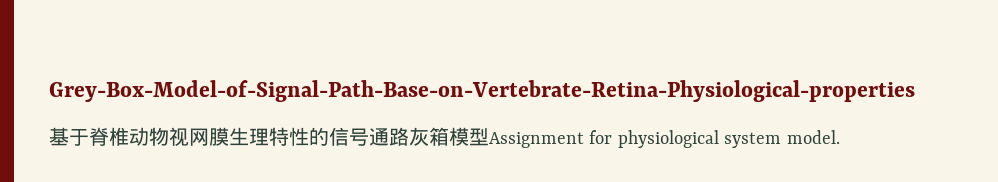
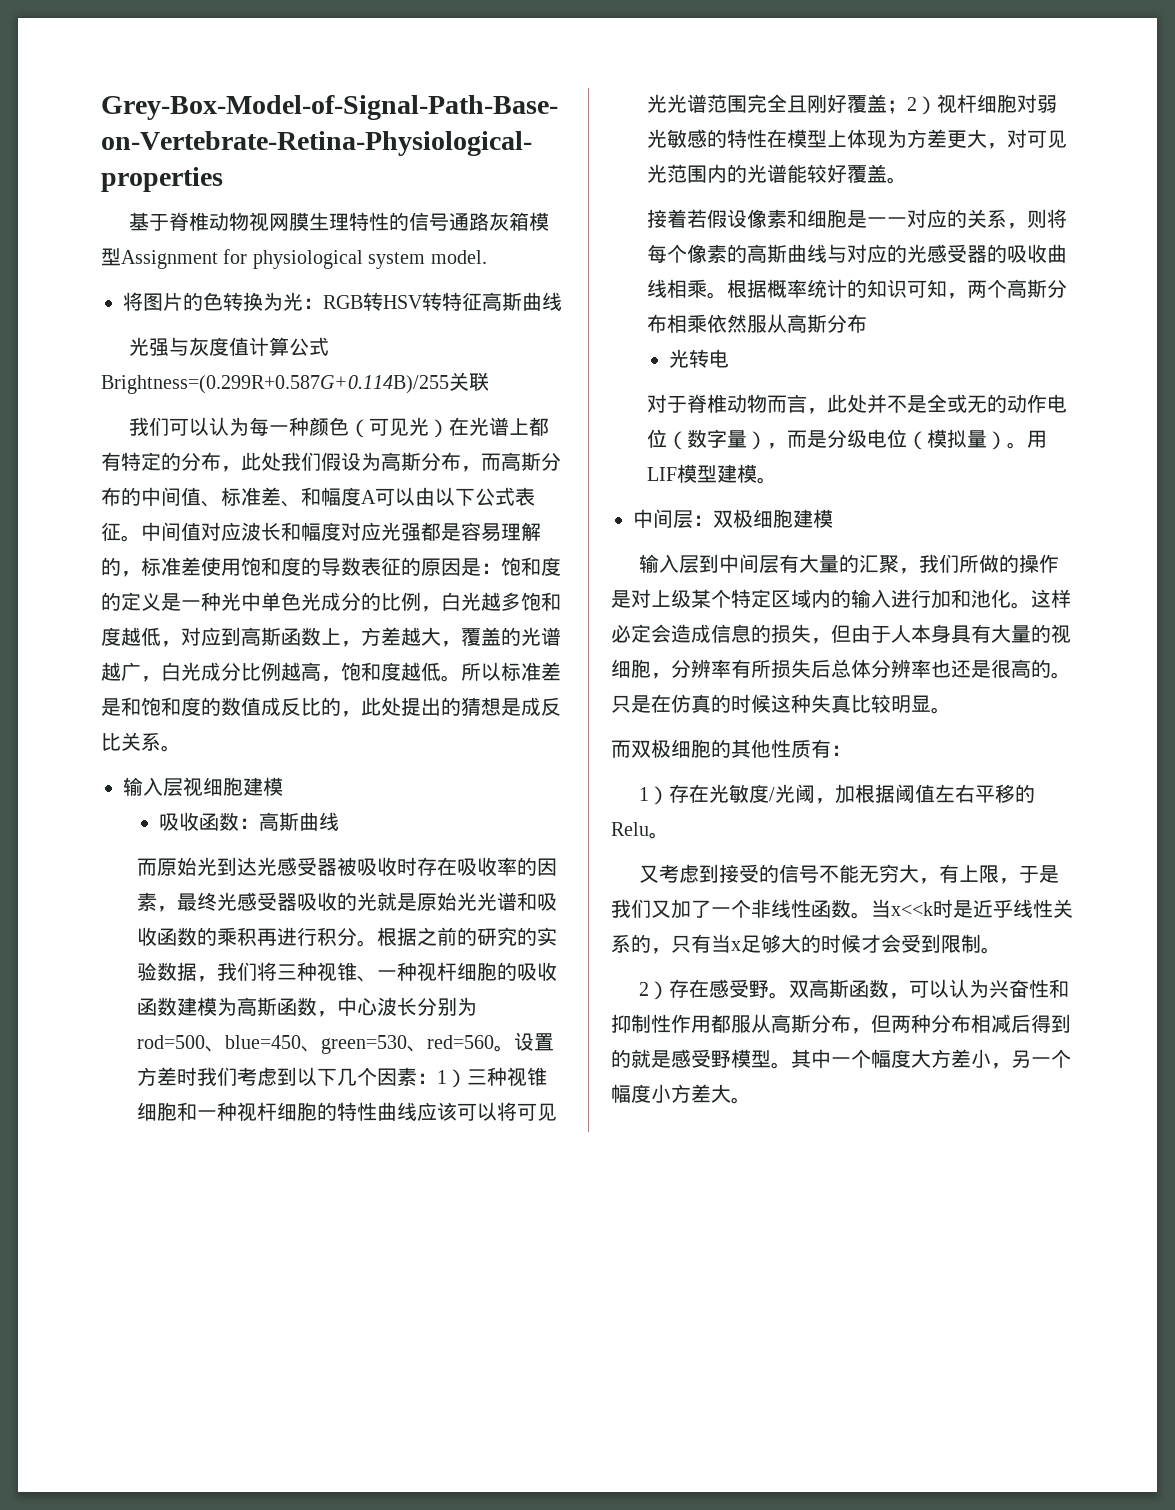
+ 将图片的色转换为光：RGB转HSV转特征高斯曲线
+ 光强与灰度值计算公式Brightness=(0.299R+0.587G+0.114B)/255关联
+ 我们可以认为每一种颜色（可见光）在光谱上都有特定的分布，此处我们假设为高斯分布，而高斯分布的中间值、标准差、和幅度A可以由以下公式表征。中间值对应波长和幅度对应光强都是容易理解的，标准差使用饱和度的导数表征的原因是：饱和度的定义是一种光中单色光成分的比例，白光越多饱和度越低，对应到高斯函数上，方差越大，覆盖的光谱越广，白光成分比例越高，饱和度越低。所以标准差是和饱和度的数值成反比的，此处提出的猜想是成反比关系。
+ 输入层视细胞建模
+ 吸收函数：高斯曲线
+ 而原始光到达光感受器被吸收时存在吸收率的因素，最终光感受器吸收的光就是原始光光谱和吸收函数的乘积再进行积分。根据之前的研究的实验数据，我们将三种视锥、一种视杆细胞的吸收函数建模为高斯函数，中心波长分别为rod=500、blue=450、green=530、red=560。设置方差时我们考虑到以下几个因素：1）三种视锥细胞和一种视杆细胞的特性曲线应该可以将可见光光谱范围完全且刚好覆盖；2）视杆细胞对弱光敏感的特性在模型上体现为方差更大，对可见光范围内的光谱能较好覆盖。
+ 接着若假设像素和细胞是一一对应的关系，则将每个像素的高斯曲线与对应的光感受器的吸收曲线相乘。根据概率统计的知识可知，两个高斯分布相乘依然服从高斯分布
+ 光转电
+ 对于脊椎动物而言，此处并不是全或无的动作电位（数字量），而是分级电位（模拟量）。用LIF模型建模。
+ 中间层：双极细胞建模
+ 输入层到中间层有大量的汇聚，我们所做的操作是对上级某个特定区域内的输入进行加和池化。这样必定会造成信息的损失，但由于人本身具有大量的视细胞，分辨率有所损失后总体分辨率也还是很高的。只是在仿真的时候这种失真比较明显。
+ 而双极细胞的其他性质有：
+ 1）存在光敏度/光阈，加根据阈值左右平移的Relu。
+ 又考虑到接受的信号不能无穷大，有上限，于是我们又加了一个非线性函数。当x<<k时是近乎线性关系的，只有当x足够大的时候才会受到限制。
+ 2）存在感受野。双高斯函数，可以认为兴奋性和抑制性作用都服从高斯分布，但两种分布相减后得到的就是感受野模型。其中一个幅度大方差小，另一个幅度小方差大。

